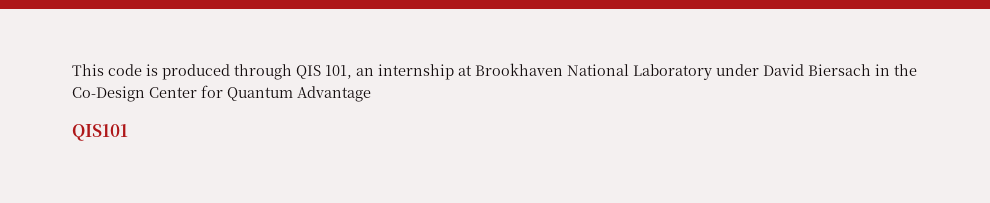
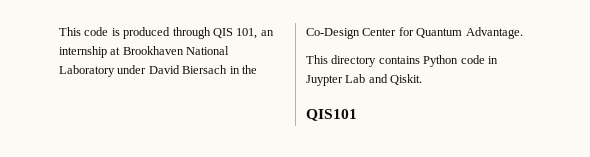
- This code is produced through QIS 101, an internship at Brookhaven National Laboratory under David Biersach in the Co-Design Center for Quantum Advantage
+ This code is produced through QIS 101, an internship at Brookhaven National Laboratory under David Biersach in the Co-Design Center for Quantum Advantage.
+ This directory contains Python code in Juypter Lab and Qiskit.

